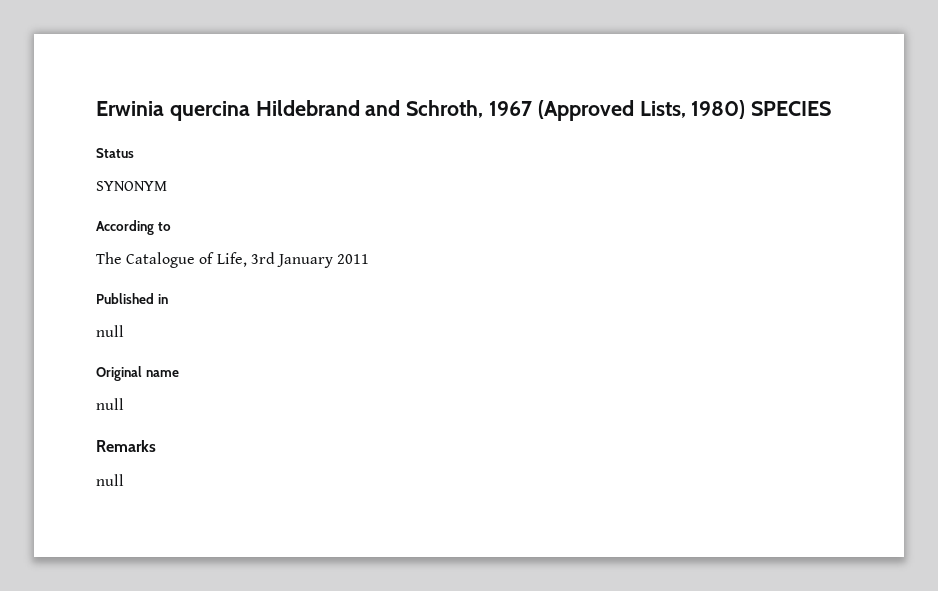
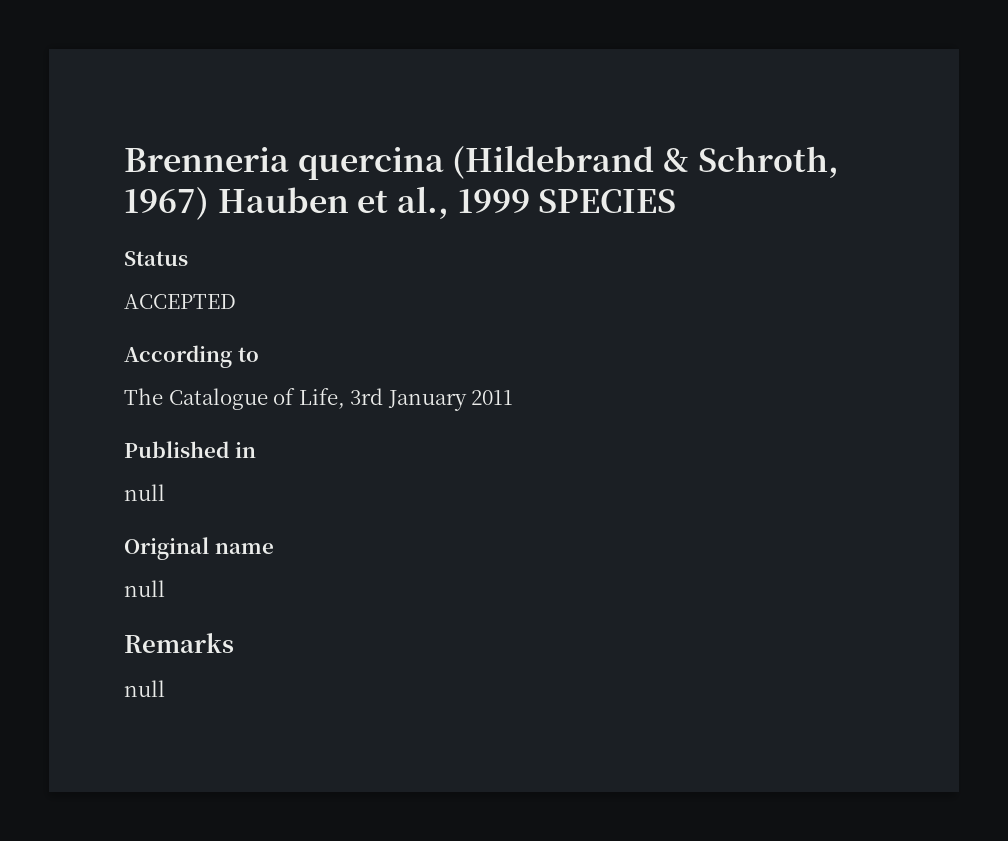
- Erwinia quercina Hildebrand and Schroth, 1967 (Approved Lists, 1980) SPECIES
+ Brenneria quercina (Hildebrand & Schroth, 1967) Hauben et al., 1999 SPECIES
- SYNONYM
+ ACCEPTED

